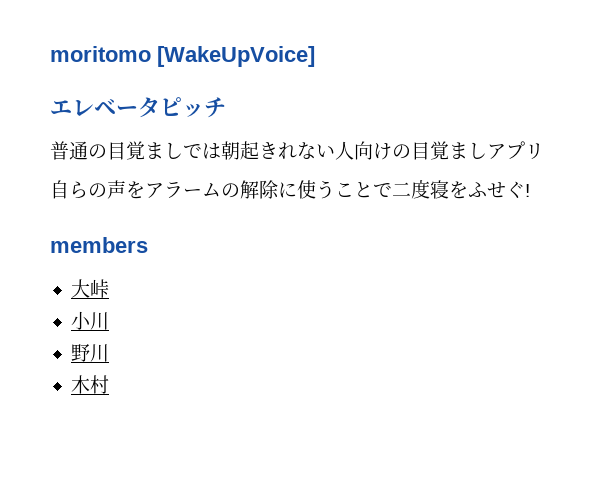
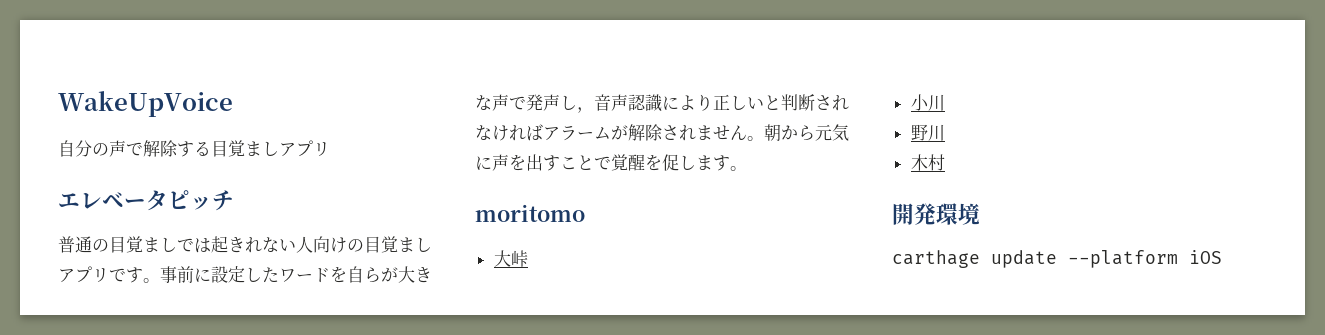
- moritomo [WakeUpVoice]
+ WakeUpVoice
+ 自分の声で解除する目覚ましアプリ
- 普通の目覚ましでは朝起きれない人向けの目覚ましアプリ
- 自らの声をアラームの解除に使うことで二度寝をふせぐ!
- members
+ 普通の目覚ましでは起きれない人向けの目覚ましアプリです。事前に設定したワードを自らが大きな声で発声し，音声認識により正しいと判断されなければアラームが解除されません。朝から元気に声を出すことで覚醒を促します。
+ moritomo
  大峠
  小川
  野川
  木村
+ 開発環境
+ carthage update --platform iOS

